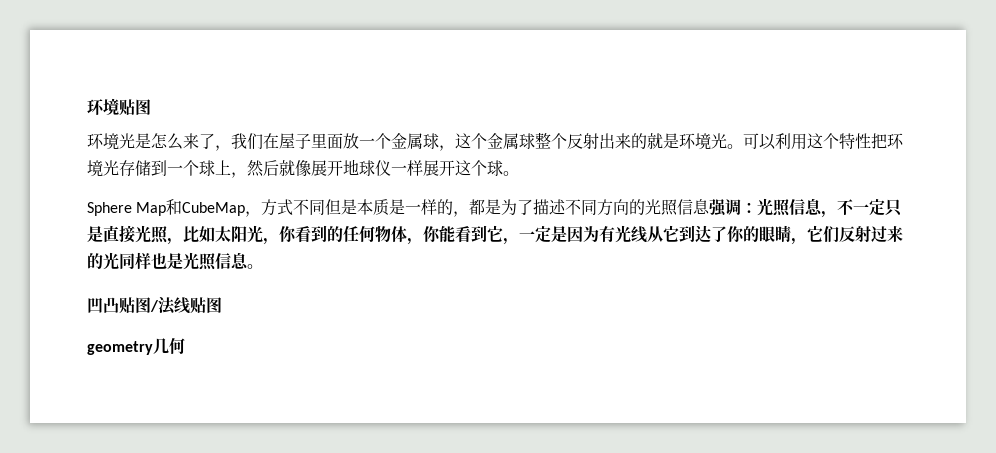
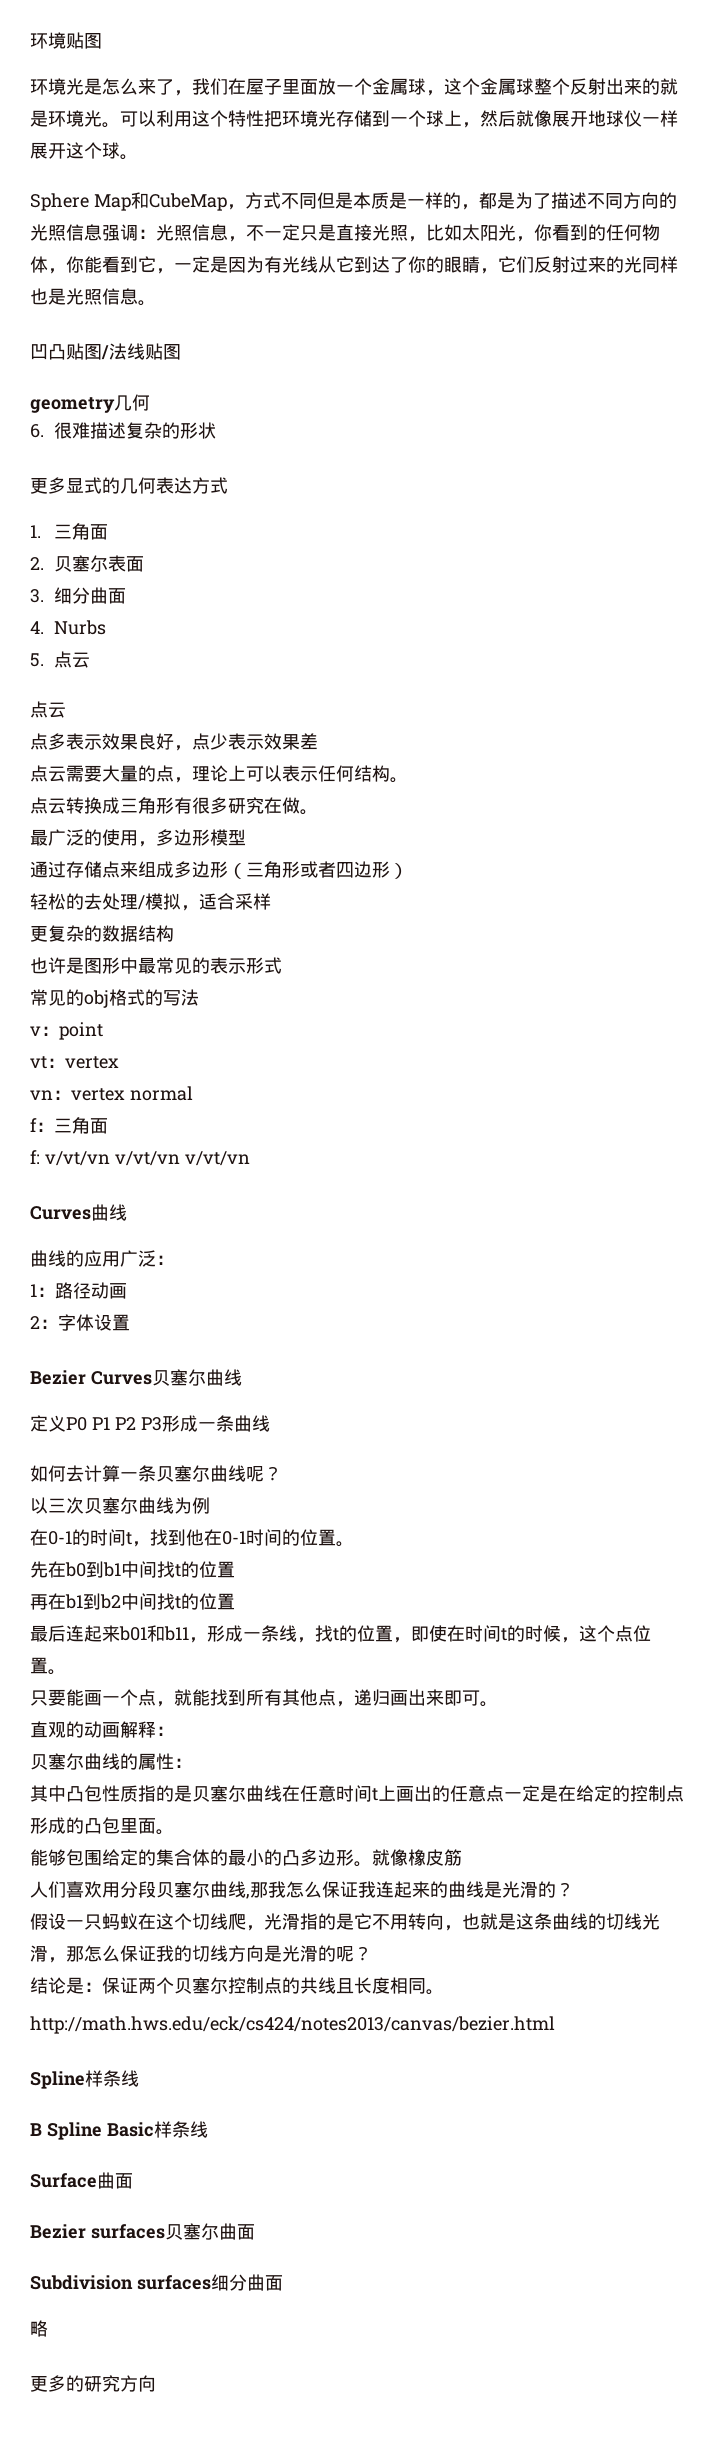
+ 6.很难描述复杂的形状
+ 更多显式的几何表达方式
+ 1.三角面
+ 2.贝塞尔表面
+ 3.细分曲面
+ 4. Nurbs
+ 5.点云
+ 点云
+ 点多表示效果良好，点少表示效果差
+ 点云需要大量的点，理论上可以表示任何结构。
+ 点云转换成三角形有很多研究在做。
+ 最广泛的使用，多边形模型
+ 通过存储点来组成多边形（三角形或者四边形）
+ 轻松的去处理/模拟，适合采样
+ 更复杂的数据结构
+ 也许是图形中最常见的表示形式
+ 常见的obj格式的写法
+ v：point
+ vt：vertex
+ vn：vertex normal
+ f：三角面
+ f: v/vt/vn v/vt/vn v/vt/vn
+ Curves曲线
+ 曲线的应用广泛：
+ 1：路径动画
+ 2：字体设置
+ Bezier Curves贝塞尔曲线
+ 定义P0 P1 P2 P3形成一条曲线
+ 如何去计算一条贝塞尔曲线呢？
+ 以三次贝塞尔曲线为例
+ 在0-1的时间t，找到他在0-1时间的位置。
+ 先在b0到b1中间找t的位置
+ 再在b1到b2中间找t的位置
+ 最后连起来b01和b11，形成一条线，找t的位置，即使在时间t的时候，这个点位置。
+ 只要能画一个点，就能找到所有其他点，递归画出来即可。
+ 直观的动画解释：
+ 贝塞尔曲线的属性：
+ 其中凸包性质指的是贝塞尔曲线在任意时间t上画出的任意点一定是在给定的控制点形成的凸包里面。
+ 能够包围给定的集合体的最小的凸多边形。就像橡皮筋
+ 人们喜欢用分段贝塞尔曲线,那我怎么保证我连起来的曲线是光滑的？
+ 假设一只蚂蚁在这个切线爬，光滑指的是它不用转向，也就是这条曲线的切线光滑，那怎么保证我的切线方向是光滑的呢？
+ 结论是：保证两个贝塞尔控制点的共线且长度相同。
+ http://math.hws.edu/eck/cs424/notes2013/canvas/bezier.html
+ Spline样条线
+ B Spline Basic样条线
+ Surface曲面
+ Bezier surfaces贝塞尔曲面
+ Subdivision surfaces细分曲面
+ 略
+ 更多的研究方向

